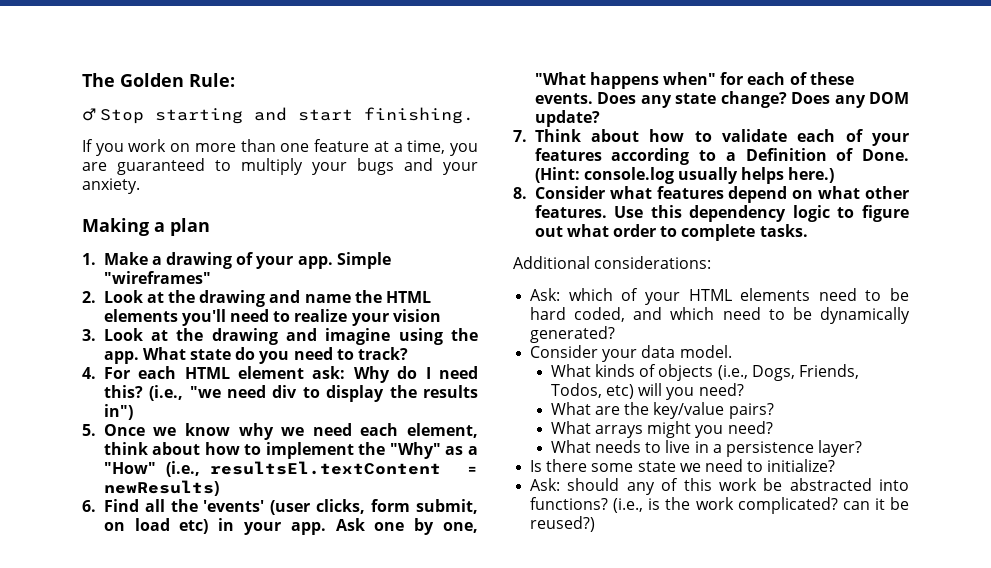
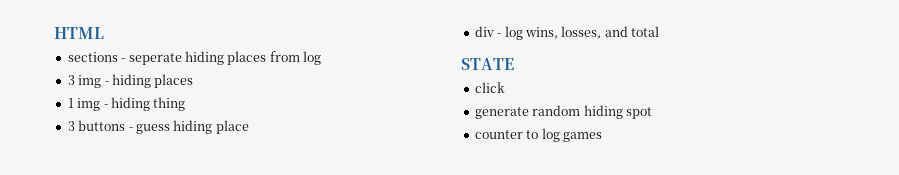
- The Golden Rule:
- ♂ Stop starting and start finishing.
- If you work on more than one feature at a time, you are guaranteed to multiply your bugs and your anxiety.
- Making a plan
- 1. Make a drawing of your app. Simple "wireframes"
- 2. Look at the drawing and name the HTML elements you'll need to realize your vision
- 3. Look at the drawing and imagine using the app. What state do you need to track?
- 4. For each HTML element ask: Why do I need this? (i.e., "we need div to display the results in")
- 5. Once we know why we need each element, think about how to implement the "Why" as a "How" (i.e., resultsEl.textContent = newResults)
- 6. Find all the 'events' (user clicks, form submit, on load etc) in your app. Ask one by one, "What happens when" for each of these events. Does any state change? Does any DOM update?
- 7. Think about how to validate each of your features according to a Definition of Done. (Hint: console.log usually helps here.)
- 8. Consider what features depend on what other features. Use this dependency logic to figure out what order to complete tasks.
- Additional considerations:
- Ask: which of your HTML elements need to be hard coded, and which need to be dynamically generated?
- Consider your data model.
- What kinds of objects (i.e., Dogs, Friends, Todos, etc) will you need?
- What are the key/value pairs?
- What arrays might you need?
- What needs to live in a persistence layer?
- Is there some state we need to initialize?
- Ask: should any of this work be abstracted into functions? (i.e., is the work complicated? can it be reused?)
+ HTML
+ sections - seperate hiding places from log
+ 3 img - hiding places
+ 1 img - hiding thing
+ 3 buttons - guess hiding place
+ div - log wins, losses, and total
+ STATE
+ click
+ generate random hiding spot
+ counter to log games

